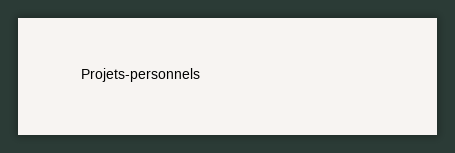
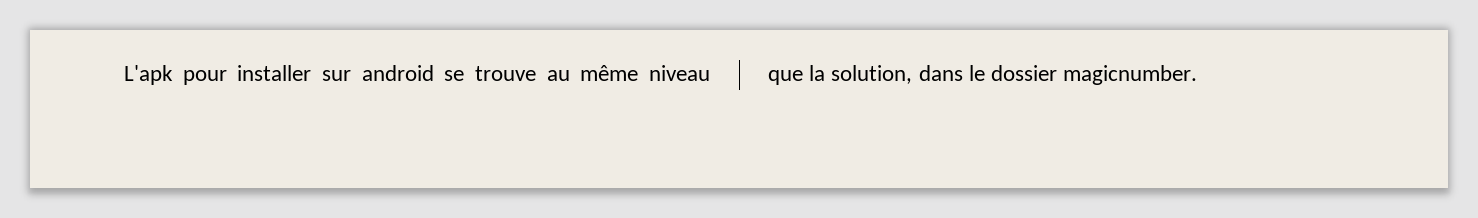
- Projets-personnels
+ L'apk pour installer sur android se trouve au même niveau que la solution, dans le dossier magicnumber.

